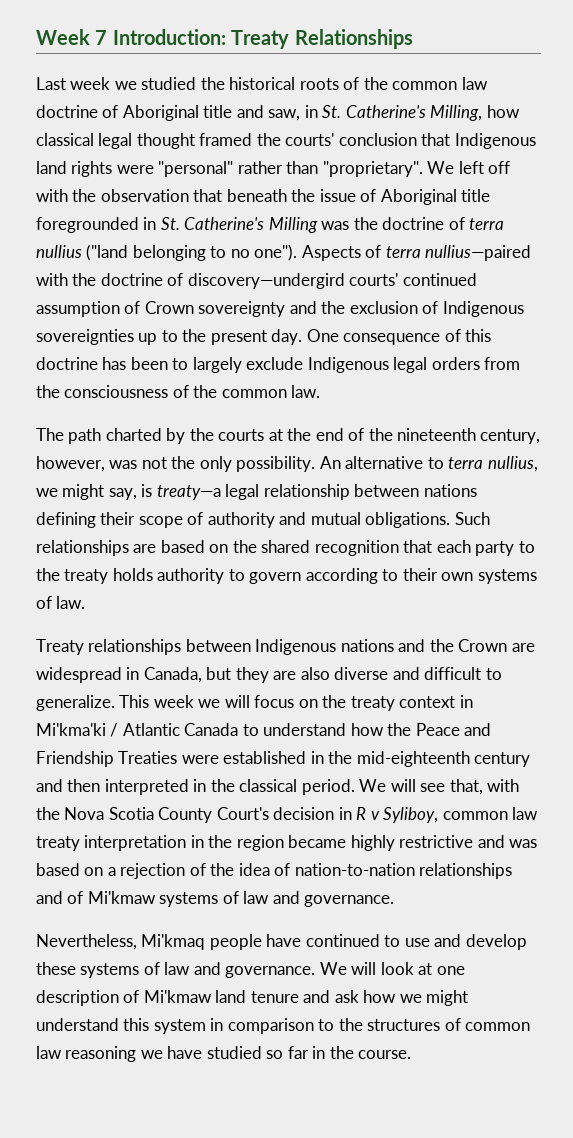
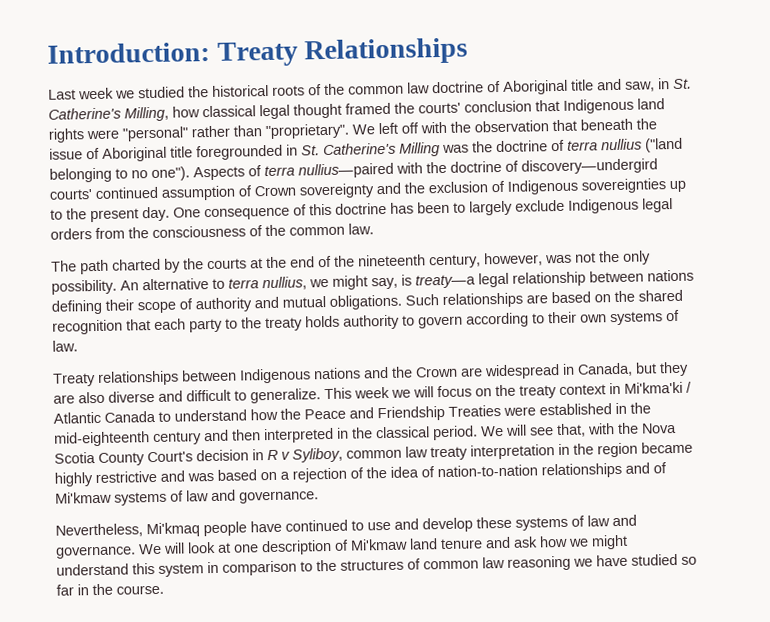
- Week 7 Introduction: Treaty Relationships
+ Introduction: Treaty Relationships

